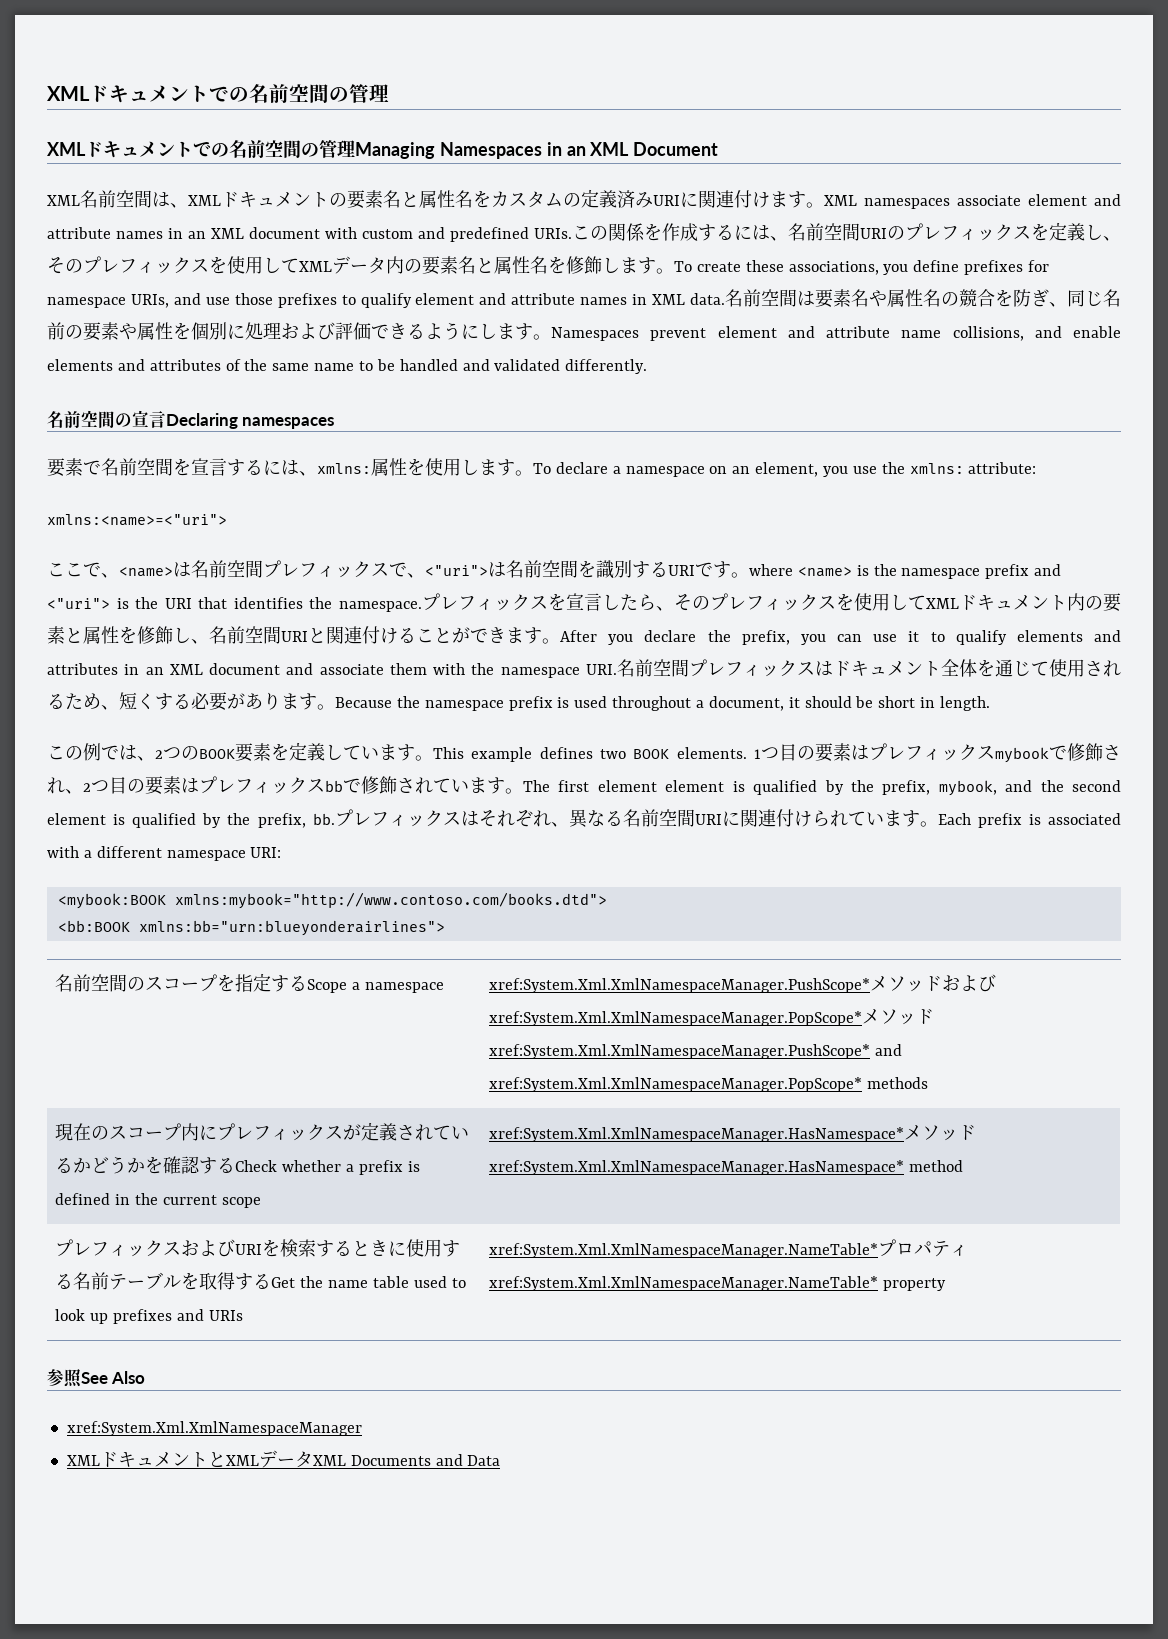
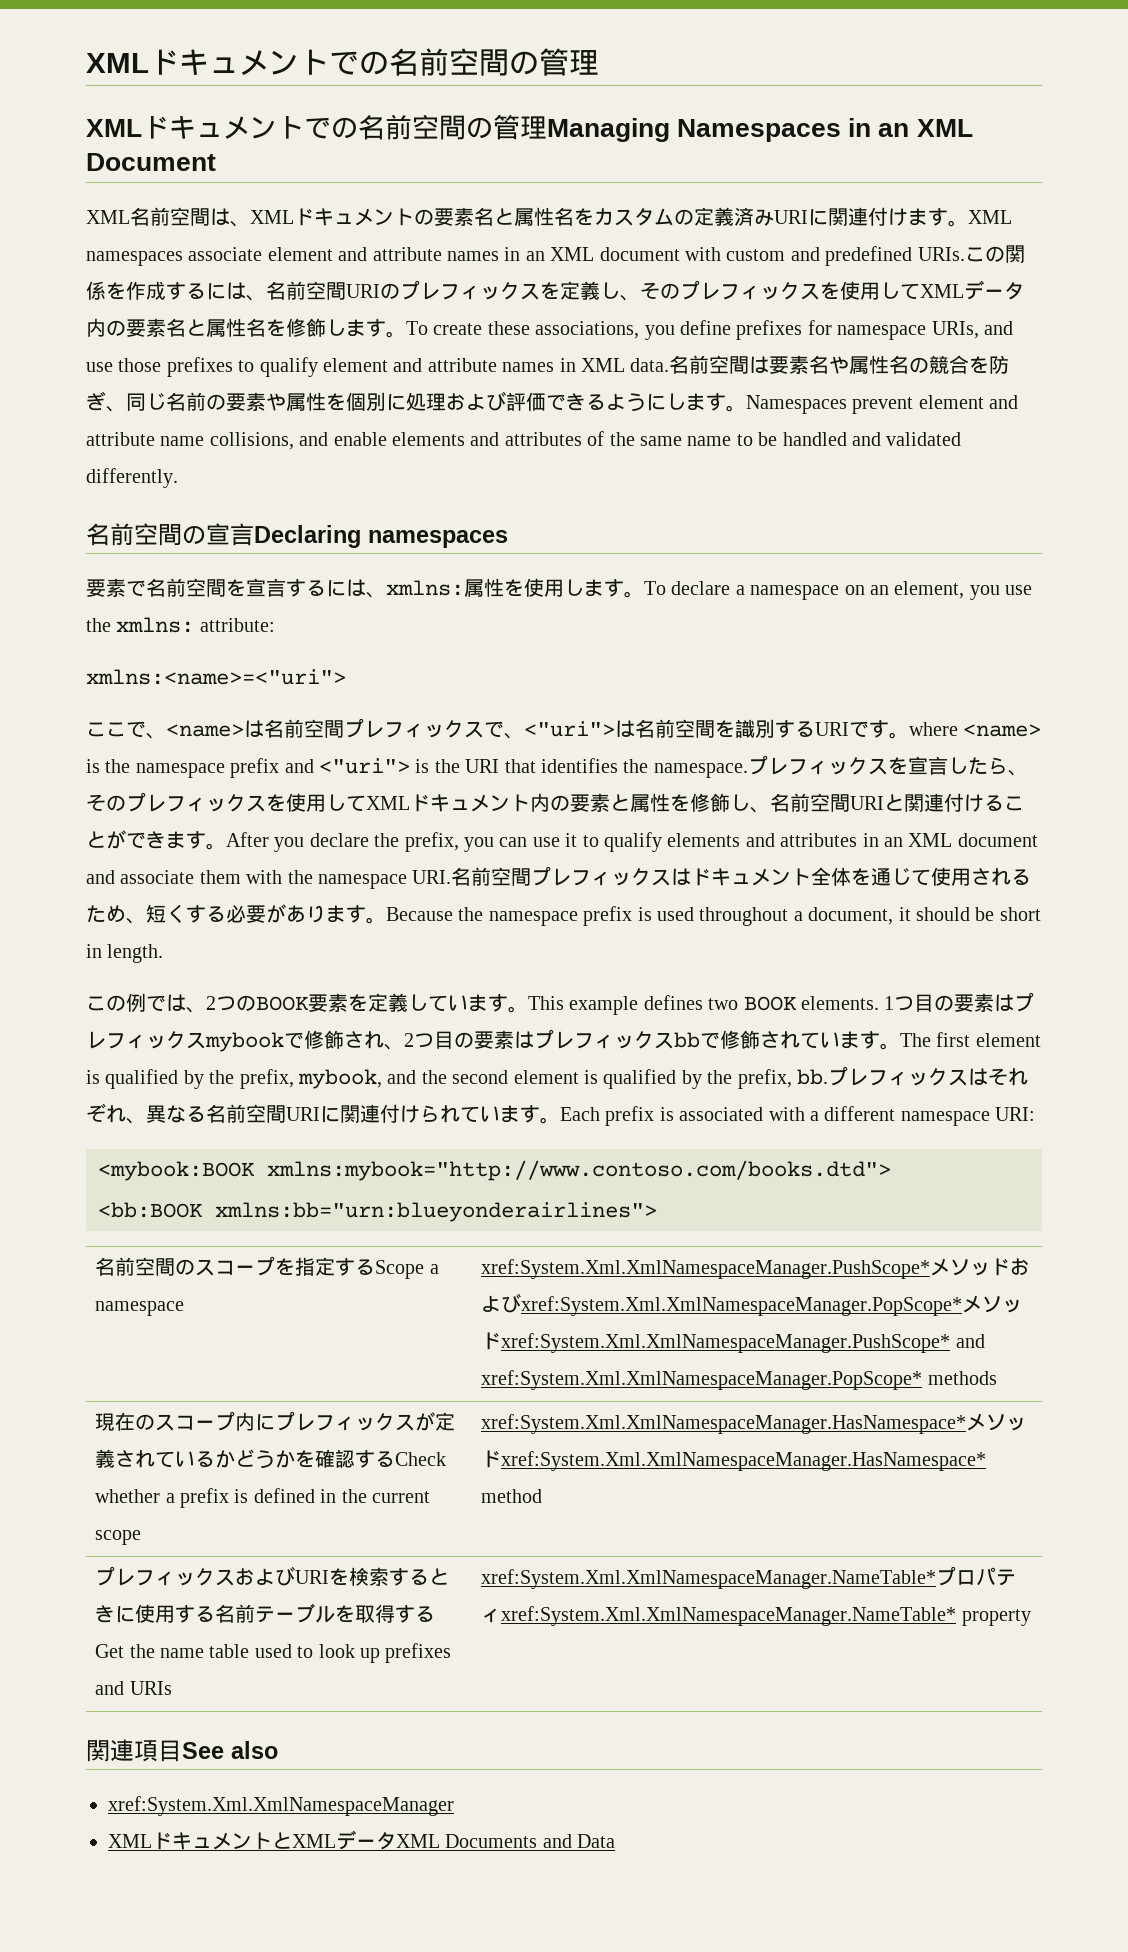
- The first element element is qualified by the prefix, mybook, and the second element is qualified by the prefix, bb.
+ The first element is qualified by the prefix, mybook, and the second element is qualified by the prefix, bb.
- 参照See Also
+ 関連項目See also

